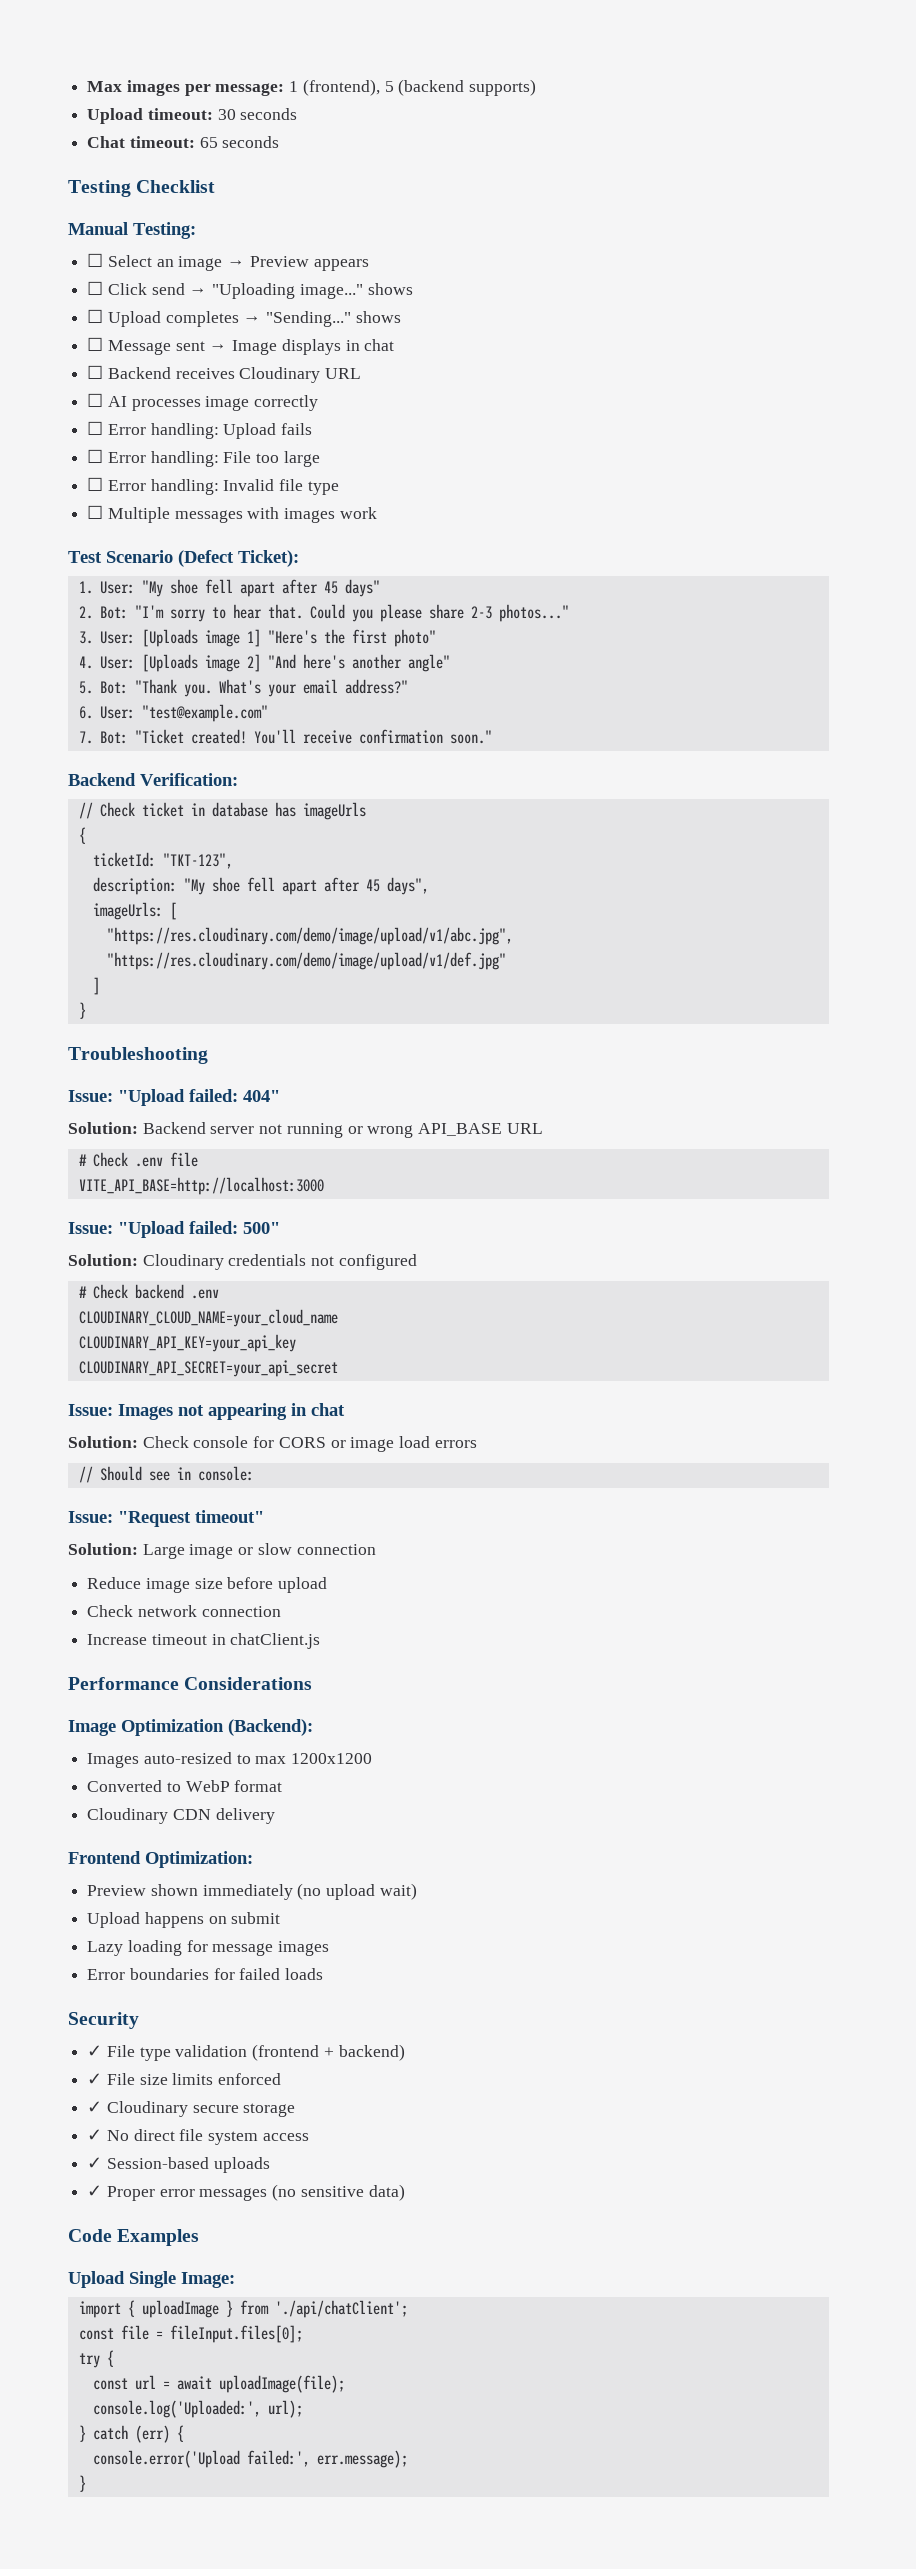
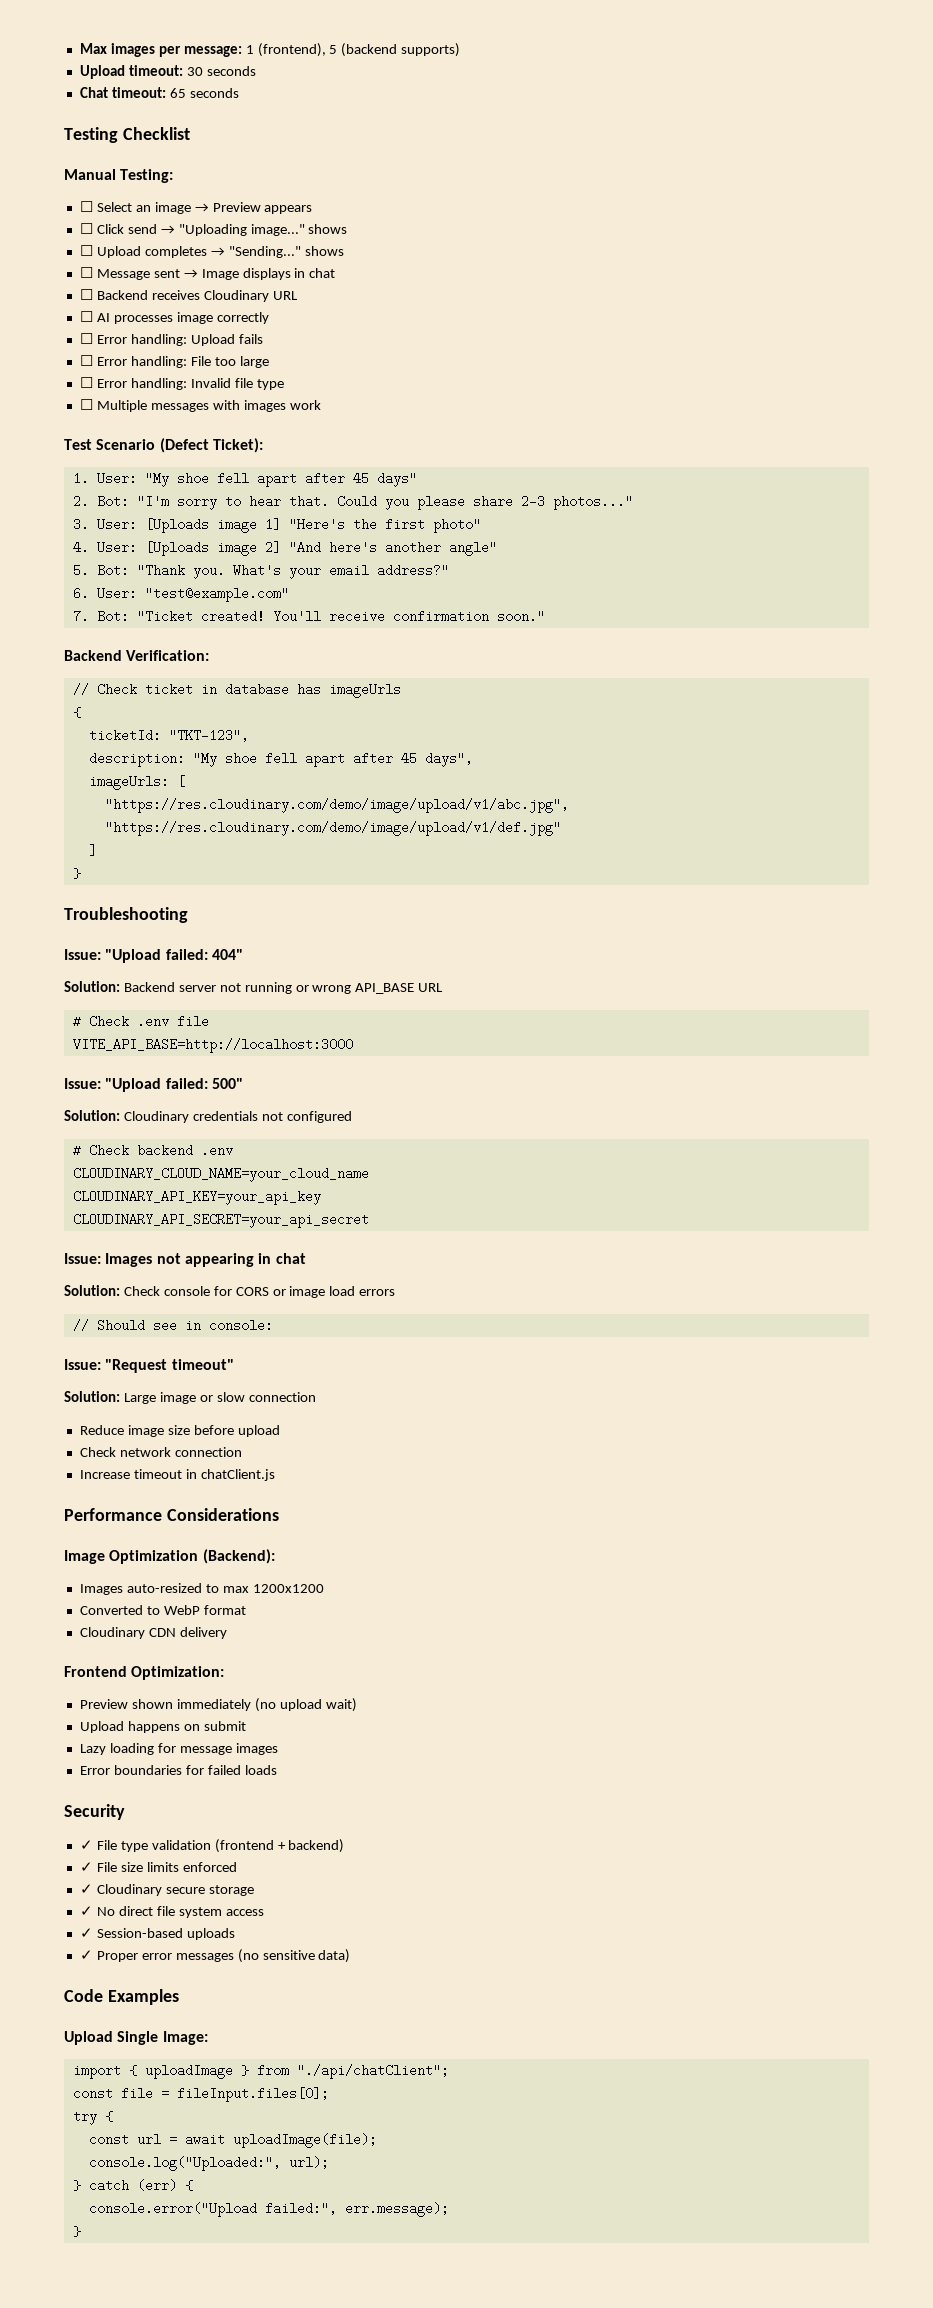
- import { uploadImage } from './api/chatClient';
+ import { uploadImage } from "./api/chatClient";
- console.log('Uploaded:', url);
+ console.log("Uploaded:", url);
- console.error('Upload failed:', err.message);
+ console.error("Upload failed:", err.message);

